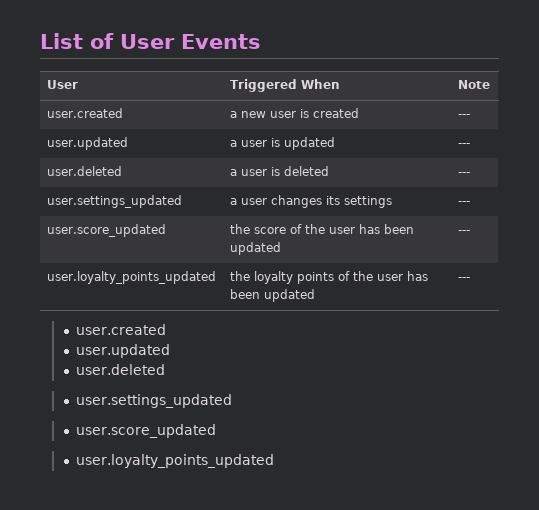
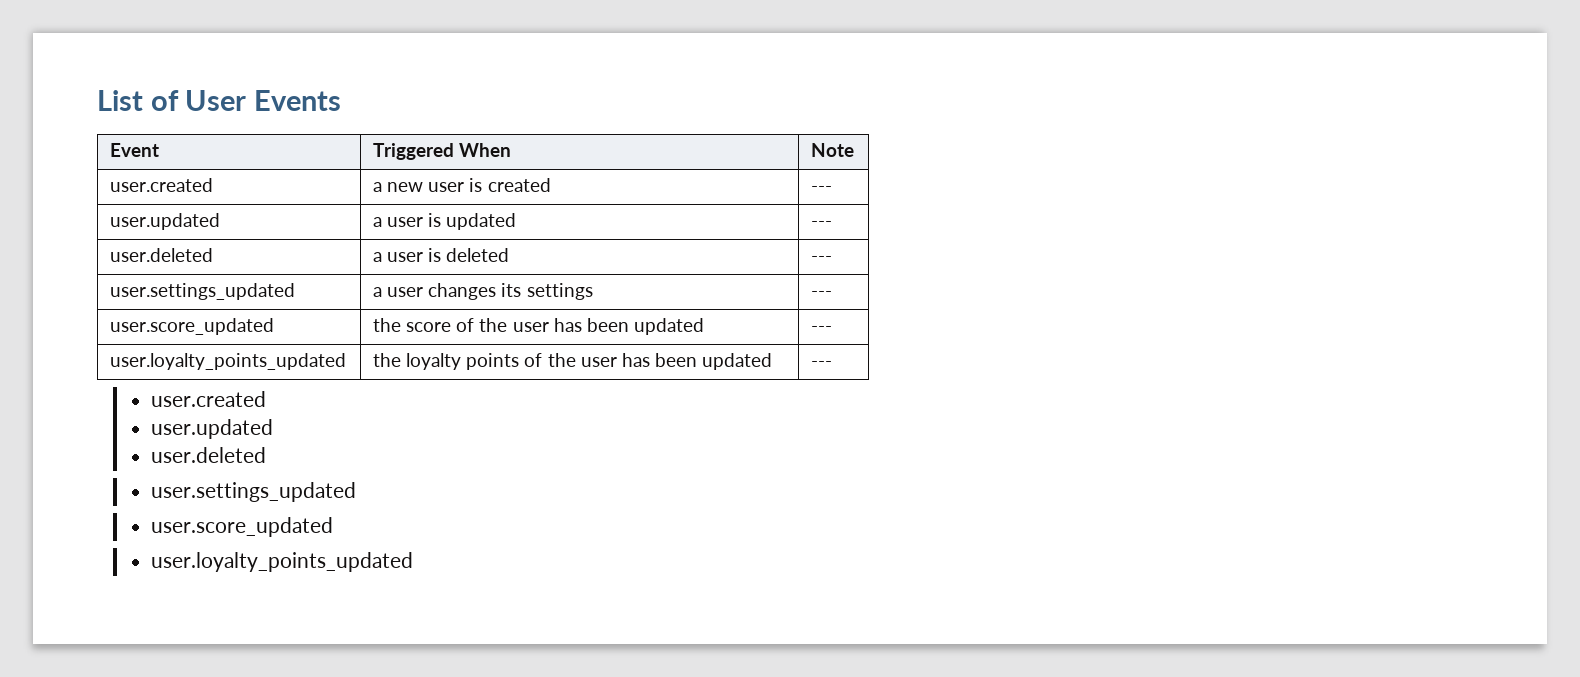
- User | Triggered When | Note
+ Event | Triggered When | Note

